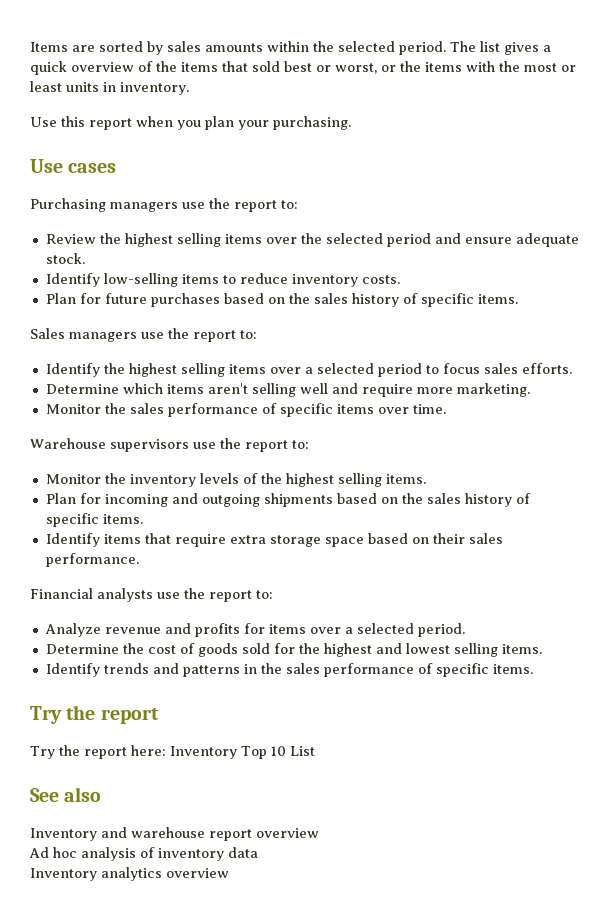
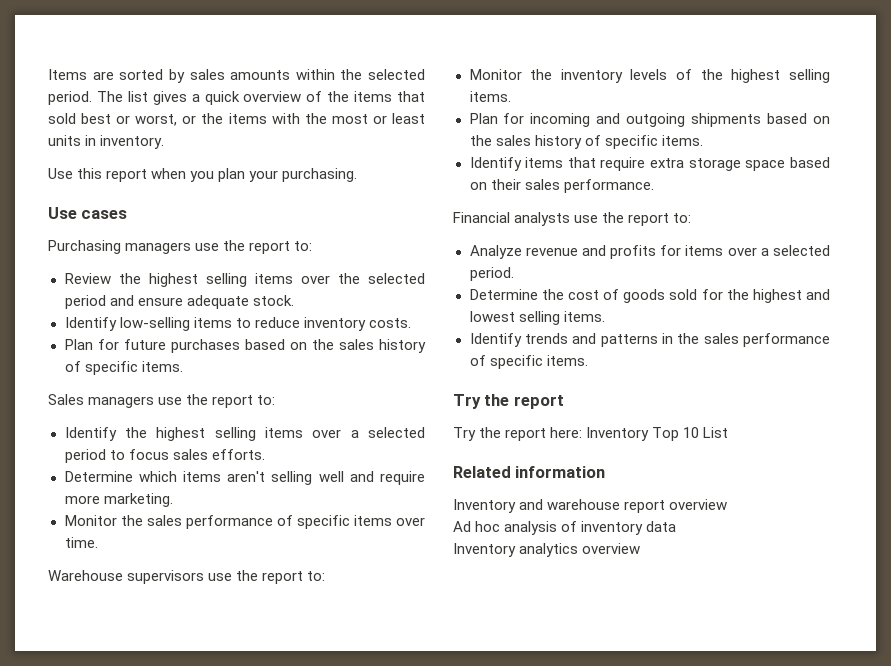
- See also
+ Related information

